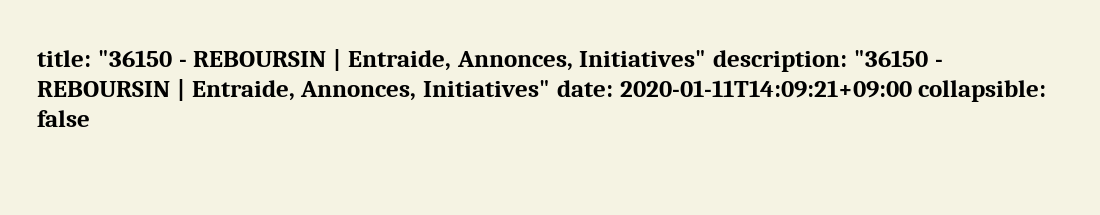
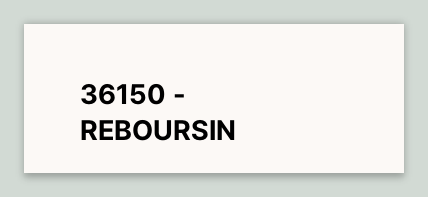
- title: "36150 - REBOURSIN | Entraide, Annonces, Initiatives" description: "36150 - REBOURSIN | Entraide, Annonces, Initiatives" date: 2020-01-11T14:09:21+09:00 collapsible: false
+ 36150 - REBOURSIN

